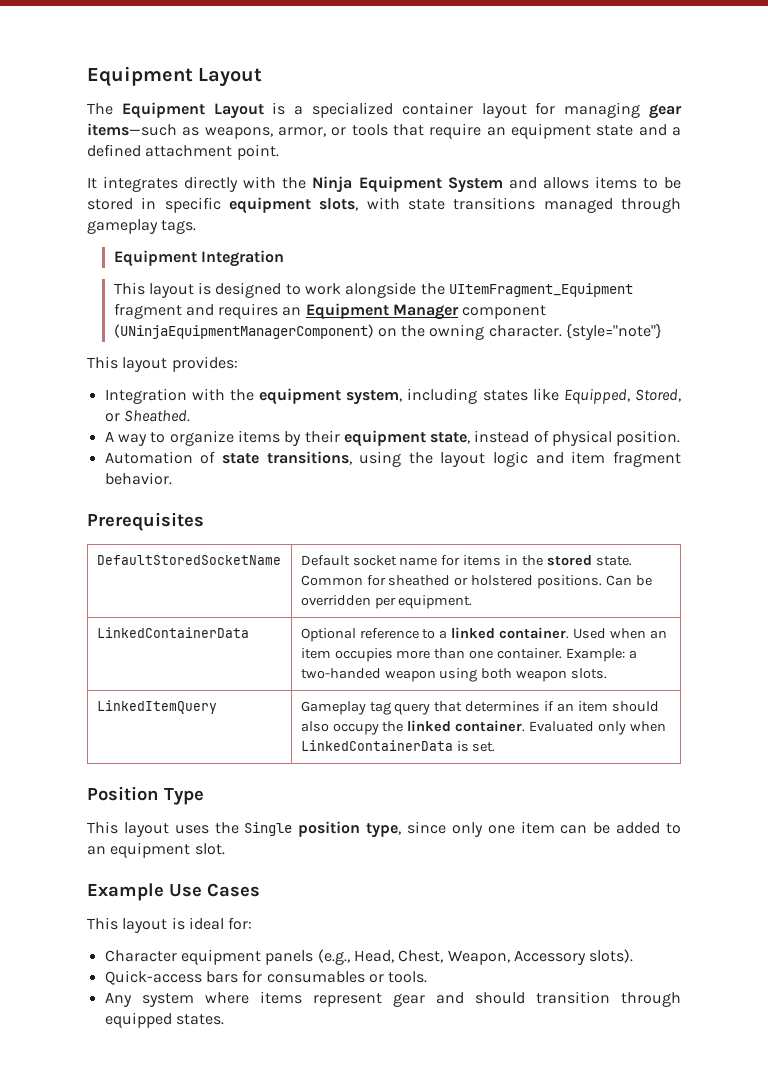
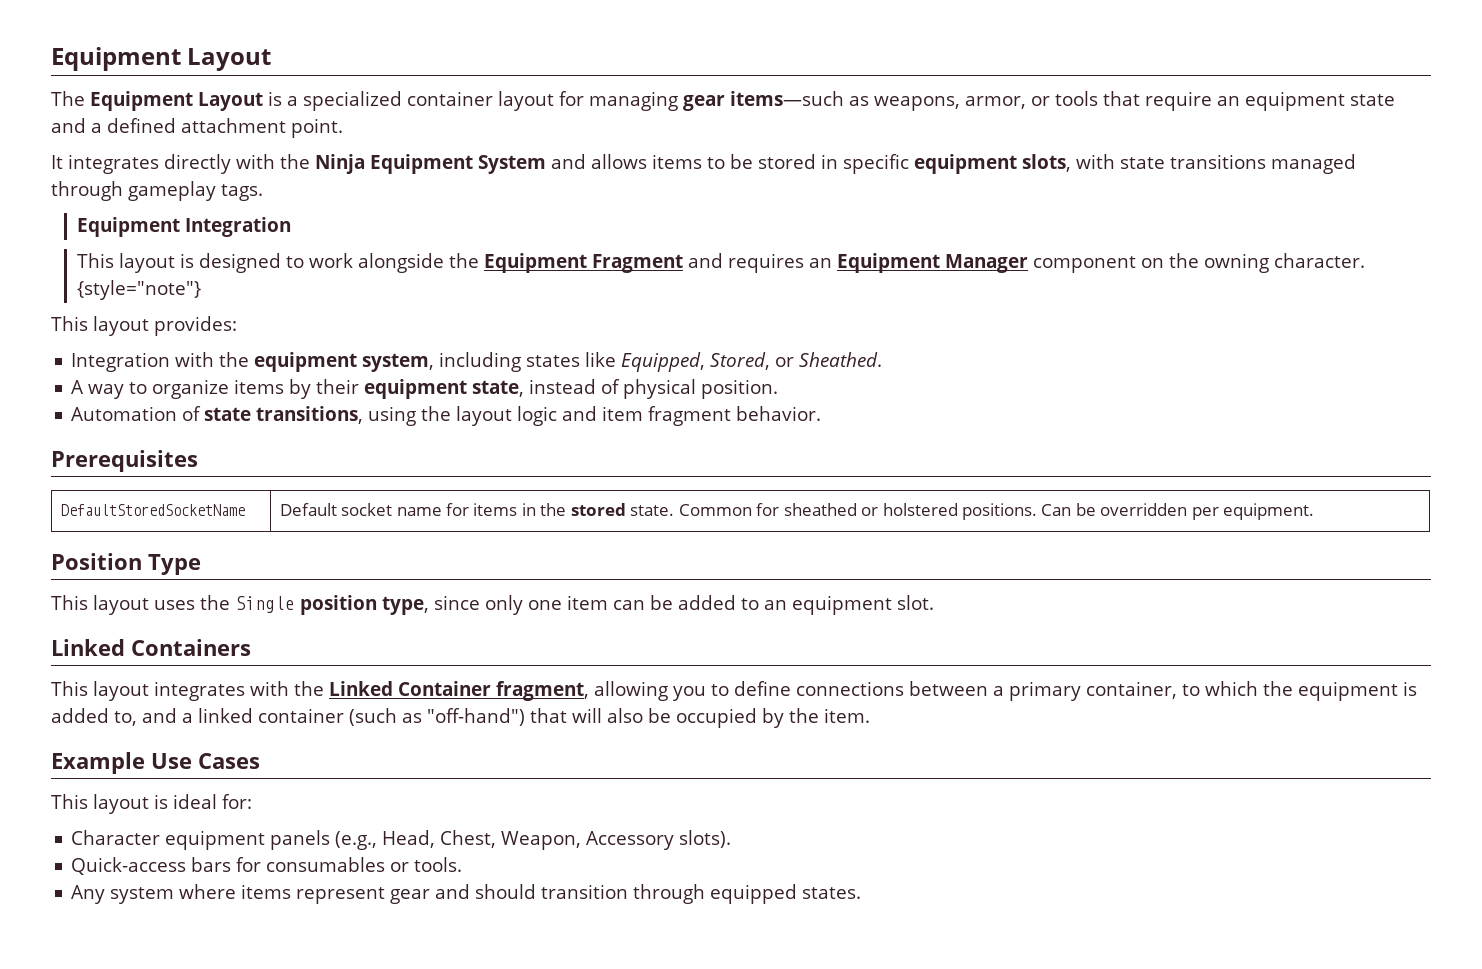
- This layout is designed to work alongside the UItemFragment_Equipment fragment and requires an Equipment Manager component (UNinjaEquipmentManagerComponent) on the owning character.
+ This layout is designed to work alongside the Equipment Fragment and requires an Equipment Manager component on the owning character.
- LinkedContainerData | Optional reference to a linked container. Used when an item occupies more than one container. Example: a two-handed weapon using both weapon slots.
- LinkedItemQuery | Gameplay tag query that determines if an item should also occupy the linked container. Evaluated only when LinkedContainerData is set.
+ Linked Containers
+ This layout integrates with the Linked Container fragment, allowing you to define connections between a primary container, to which the equipment is added to, and a linked container (such as "off-hand") that will also be occupied by the item.

